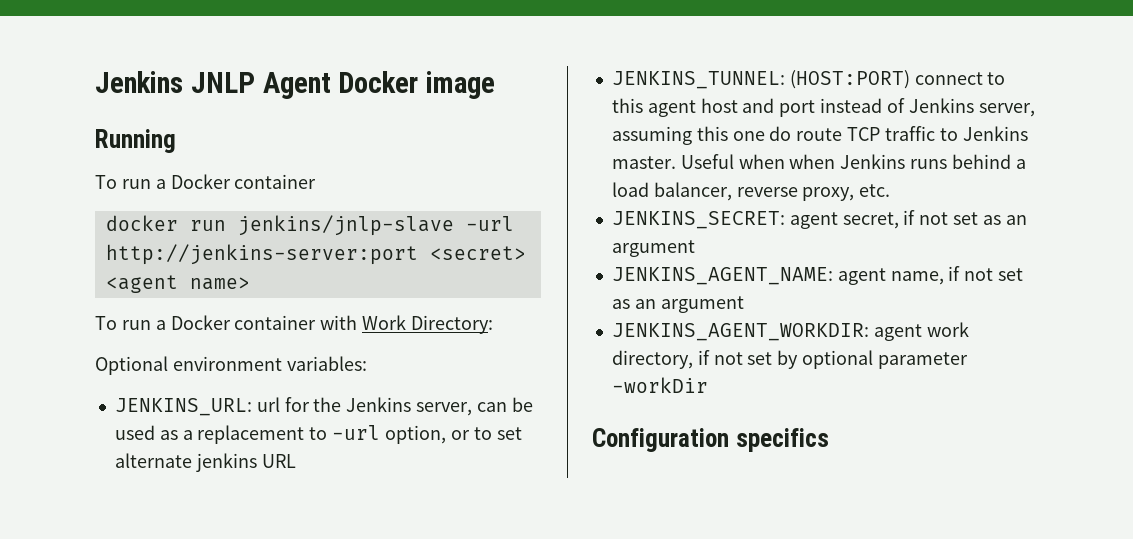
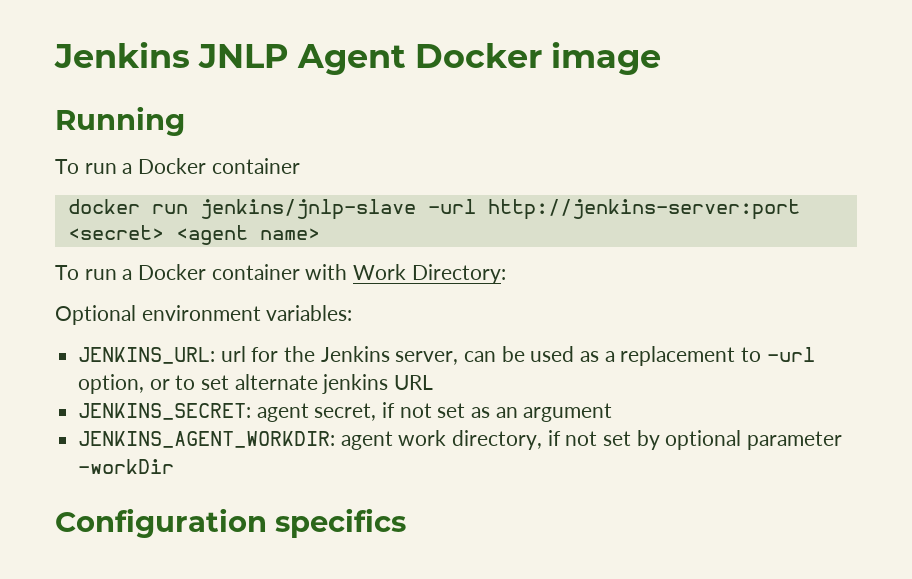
- JENKINS_TUNNEL: (HOST:PORT) connect to this agent host and port instead of Jenkins server, assuming this one do route TCP traffic to Jenkins master. Useful when when Jenkins runs behind a load balancer, reverse proxy, etc.
- JENKINS_AGENT_NAME: agent name, if not set as an argument

